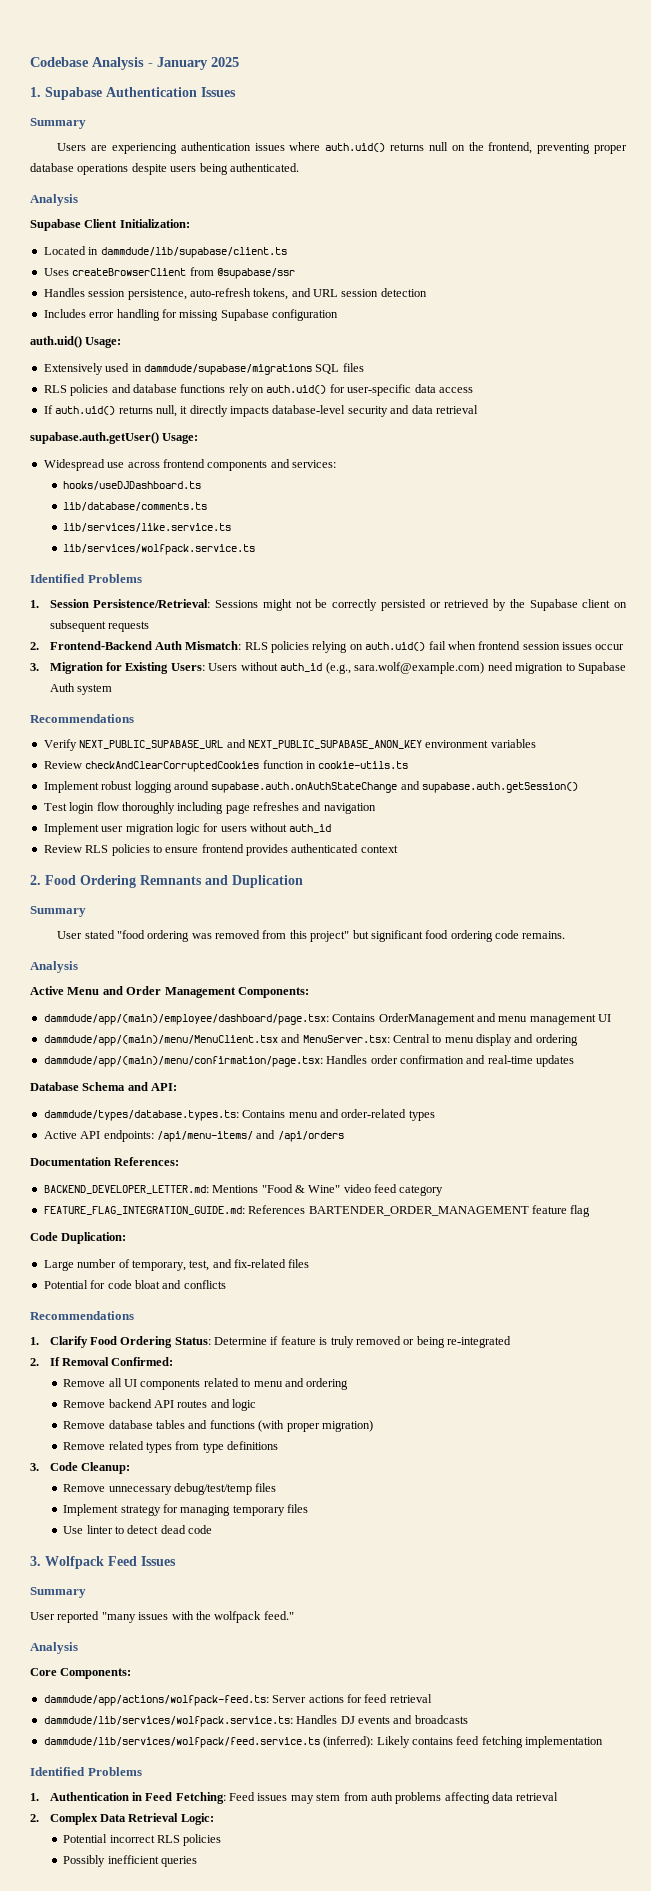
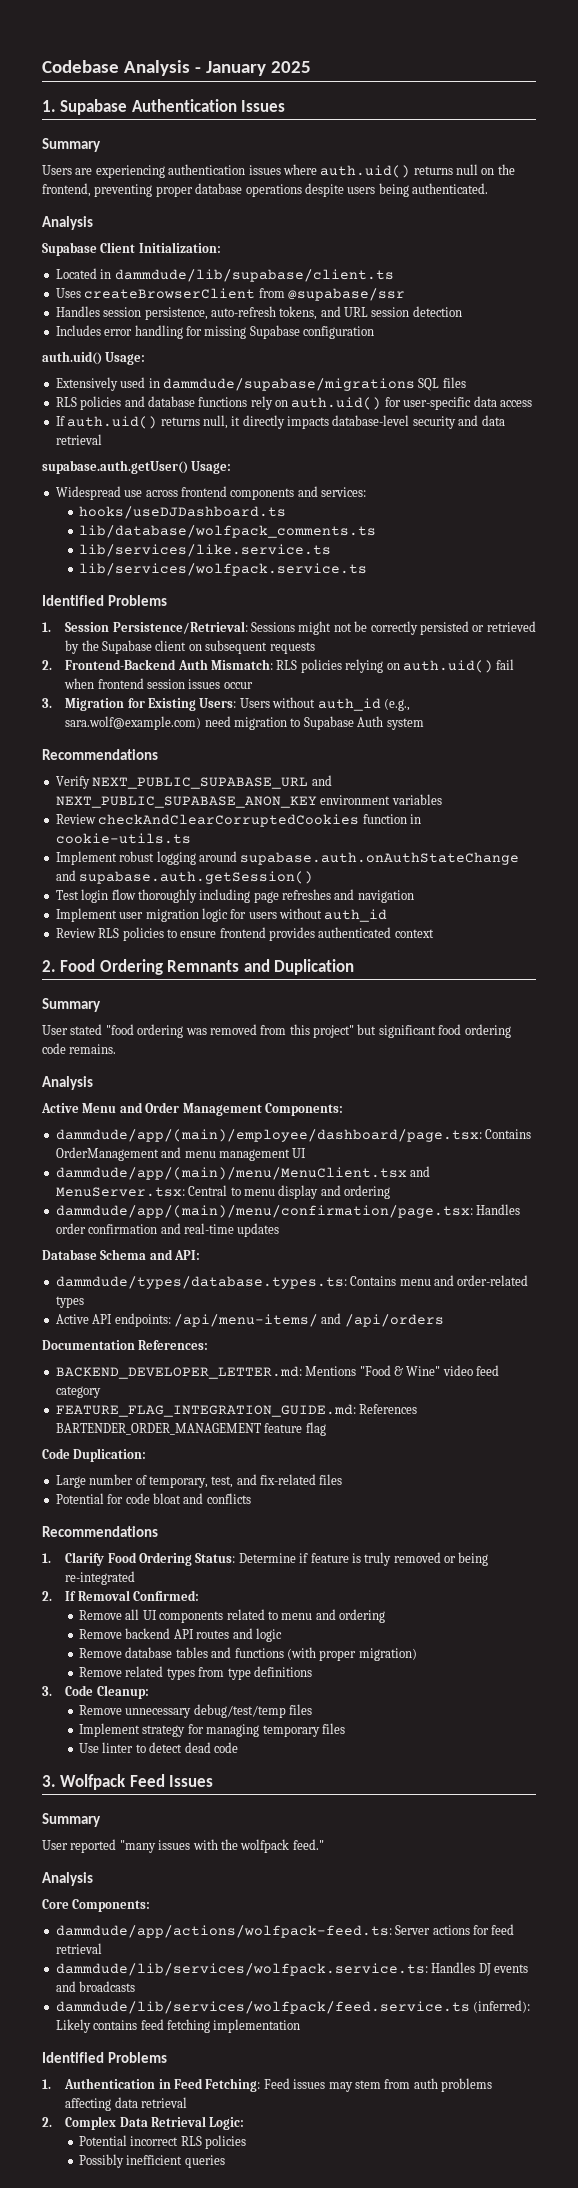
- lib/database/comments.ts
+ lib/database/wolfpack_comments.ts

